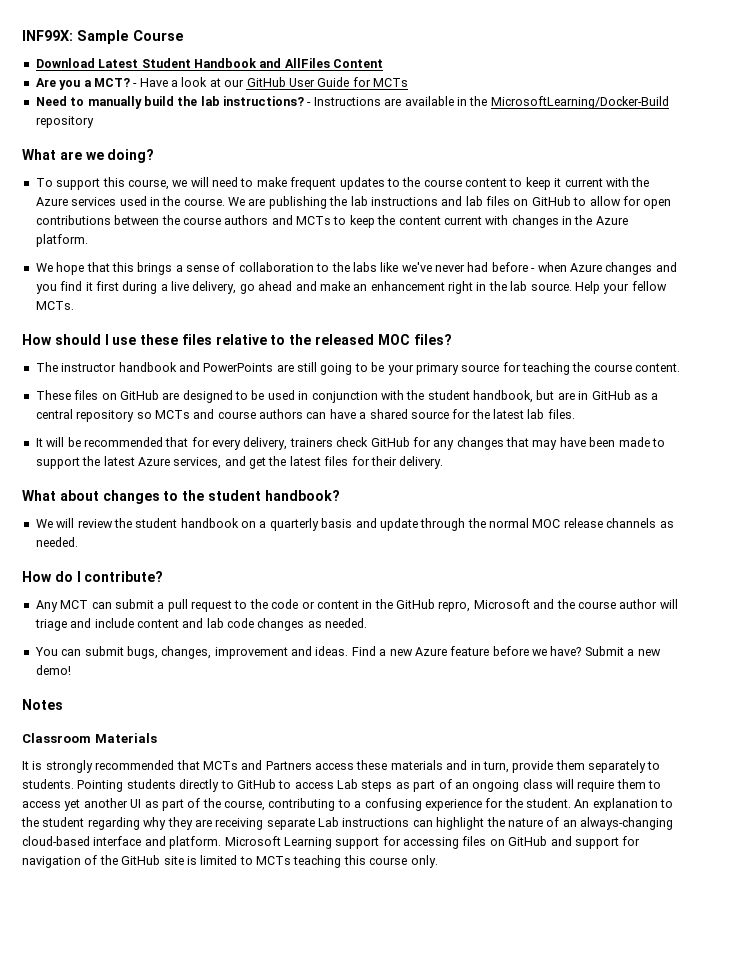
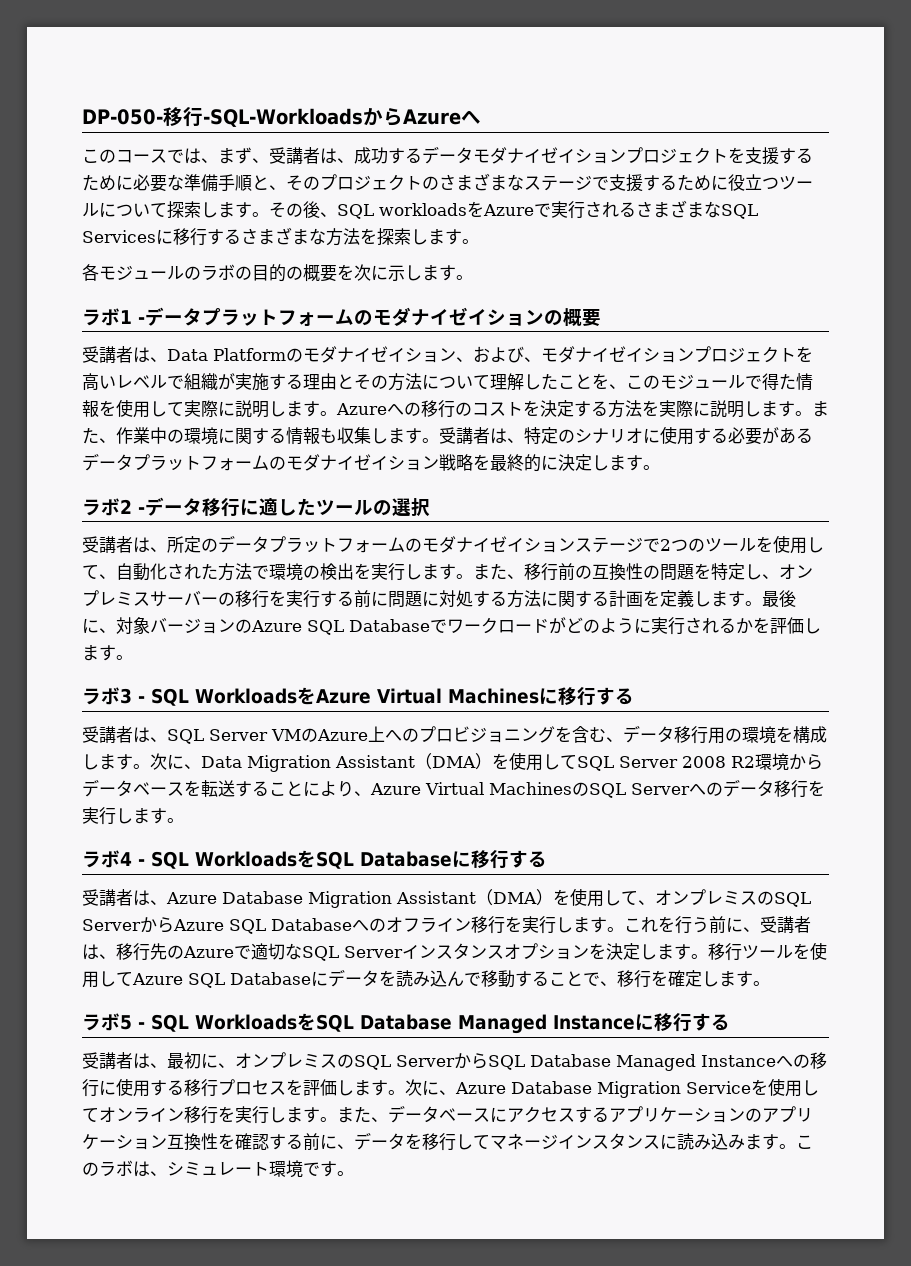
- INF99X: Sample Course
- Download Latest Student Handbook and AllFiles Content
- Are you a MCT? - Have a look at our GitHub User Guide for MCTs
- Need to manually build the lab instructions? - Instructions are available in the MicrosoftLearning/Docker-Build repository
- What are we doing?
- To support this course, we will need to make frequent updates to the course content to keep it current with the Azure services used in the course. We are publishing the lab instructions and lab files on GitHub to allow for open contributions between the course authors and MCTs to keep the content current with changes in the Azure platform.
- We hope that this brings a sense of collaboration to the labs like we've never had before - when Azure changes and you find it first during a live delivery, go ahead and make an enhancement right in the lab source. Help your fellow MCTs.
- How should I use these files relative to the released MOC files?
- The instructor handbook and PowerPoints are still going to be your primary source for teaching the course content.
- These files on GitHub are designed to be used in conjunction with the student handbook, but are in GitHub as a central repository so MCTs and course authors can have a shared source for the latest lab files.
- It will be recommended that for every delivery, trainers check GitHub for any changes that may have been made to support the latest Azure services, and get the latest files for their delivery.
- What about changes to the student handbook?
- We will review the student handbook on a quarterly basis and update through the normal MOC release channels as needed.
- How do I contribute?
- Any MCT can submit a pull request to the code or content in the GitHub repro, Microsoft and the course author will triage and include content and lab code changes as needed.
- You can submit bugs, changes, improvement and ideas. Find a new Azure feature before we have? Submit a new demo!
- Notes
- Classroom Materials
- It is strongly recommended that MCTs and Partners access these materials and in turn, provide them separately to students. Pointing students directly to GitHub to access Lab steps as part of an ongoing class will require them to access yet another UI as part of the course, contributing to a confusing experience for the student. An explanation to the student regarding why they are receiving separate Lab instructions can highlight the nature of an always-changing cloud-based interface and platform. Microsoft Learning support for accessing files on GitHub and support for navigation of the GitHub site is limited to MCTs teaching this course only.
+ DP-050-移行-SQL-WorkloadsからAzureへ
+ このコースでは、まず、受講者は、成功するデータモダナイゼイションプロジェクトを支援するために必要な準備手順と、そのプロジェクトのさまざまなステージで支援するために役立つツールについて探索します。その後、SQL workloadsをAzureで実行されるさまざまなSQL Servicesに移行するさまざまな方法を探索します。
+ 各モジュールのラボの目的の概要を次に示します。
+ ラボ1 -データプラットフォームのモダナイゼイションの概要
+ 受講者は、Data Platformのモダナイゼイション、および、モダナイゼイションプロジェクトを高いレベルで組織が実施する理由とその方法について理解したことを、このモジュールで得た情報を使用して実際に説明します。Azureへの移行のコストを決定する方法を実際に説明します。また、作業中の環境に関する情報も収集します。受講者は、特定のシナリオに使用する必要があるデータプラットフォームのモダナイゼイション戦略を最終的に決定します。
+ ラボ2 -データ移行に適したツールの選択
+ 受講者は、所定のデータプラットフォームのモダナイゼイションステージで2つのツールを使用して、自動化された方法で環境の検出を実行します。また、移行前の互換性の問題を特定し、オンプレミスサーバーの移行を実行する前に問題に対処する方法に関する計画を定義します。最後に、対象バージョンのAzure SQL Databaseでワークロードがどのように実行されるかを評価します。
+ ラボ3 - SQL WorkloadsをAzure Virtual Machinesに移行する
+ 受講者は、SQL Server VMのAzure上へのプロビジョニングを含む、データ移行用の環境を構成します。次に、Data Migration Assistant（DMA）を使用してSQL Server 2008 R2環境からデータベースを転送することにより、Azure Virtual MachinesのSQL Serverへのデータ移行を実行します。
+ ラボ4 - SQL WorkloadsをSQL Databaseに移行する
+ 受講者は、Azure Database Migration Assistant（DMA）を使用して、オンプレミスのSQL ServerからAzure SQL Databaseへのオフライン移行を実行します。これを行う前に、受講者は、移行先のAzureで適切なSQL Serverインスタンスオプションを決定します。移行ツールを使用してAzure SQL Databaseにデータを読み込んで移動することで、移行を確定します。
+ ラボ5 - SQL WorkloadsをSQL Database Managed Instanceに移行する
+ 受講者は、最初に、オンプレミスのSQL ServerからSQL Database Managed Instanceへの移行に使用する移行プロセスを評価します。次に、Azure Database Migration Serviceを使用してオンライン移行を実行します。また、データベースにアクセスするアプリケーションのアプリケーション互換性を確認する前に、データを移行してマネージインスタンスに読み込みます。このラボは、シミュレート環境です。

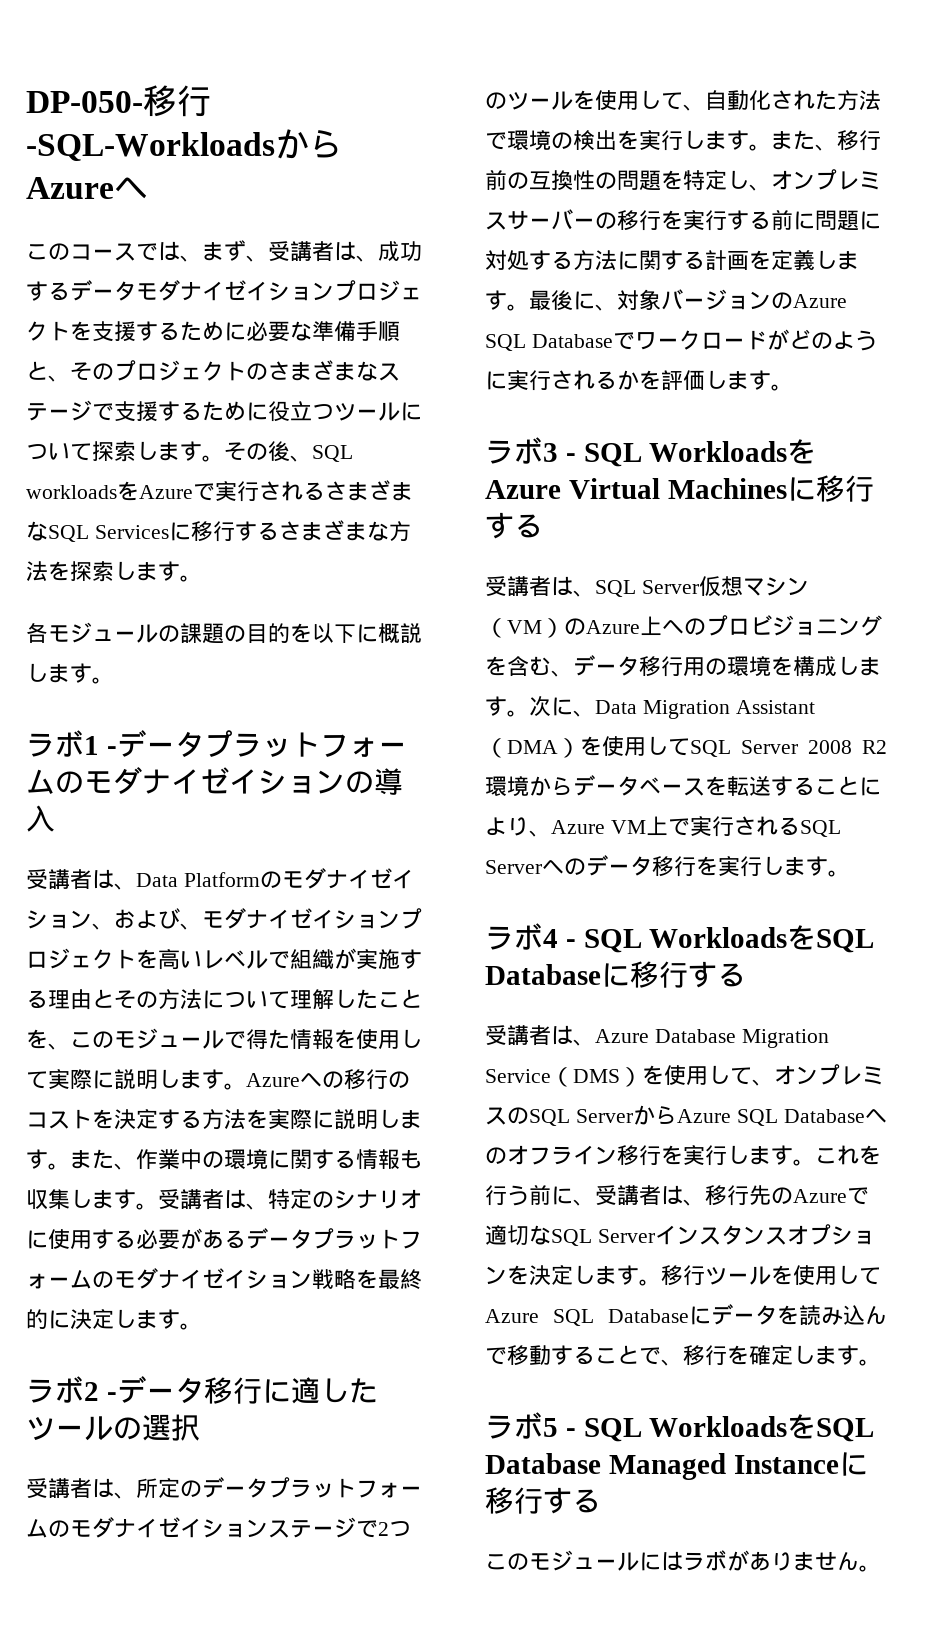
- 各モジュールのラボの目的の概要を次に示します。
+ 各モジュールの課題の目的を以下に概説します。
- ラボ1 -データプラットフォームのモダナイゼイションの概要
+ ラボ1 -データプラットフォームのモダナイゼイションの導入
- 受講者は、SQL Server VMのAzure上へのプロビジョニングを含む、データ移行用の環境を構成します。
+ 受講者は、SQL Server仮想マシン（VM）のAzure上へのプロビジョニングを含む、データ移行用の環境を構成します。
- 次に、Data Migration Assistant（DMA）を使用してSQL Server 2008 R2環境からデータベースを転送することにより、Azure Virtual MachinesのSQL Serverへのデータ移行を実行します。
+ 次に、Data Migration Assistant（DMA）を使用してSQL Server 2008 R2環境からデータベースを転送することにより、Azure VM上で実行されるSQL Serverへのデータ移行を実行します。
- 受講者は、Azure Database Migration Assistant（DMA）を使用して、オンプレミスのSQL ServerからAzure SQL Databaseへのオフライン移行を実行します。
+ 受講者は、Azure Database Migration Service（DMS）を使用して、オンプレミスのSQL ServerからAzure SQL Databaseへのオフライン移行を実行します。
- 受講者は、最初に、オンプレミスのSQL ServerからSQL Database Managed Instanceへの移行に使用する移行プロセスを評価します。次に、Azure Database Migration Serviceを使用してオンライン移行を実行します。また、データベースにアクセスするアプリケーションのアプリケーション互換性を確認する前に、データを移行してマネージインスタンスに読み込みます。このラボは、シミュレート環境です。
+ このモジュールにはラボがありません。

